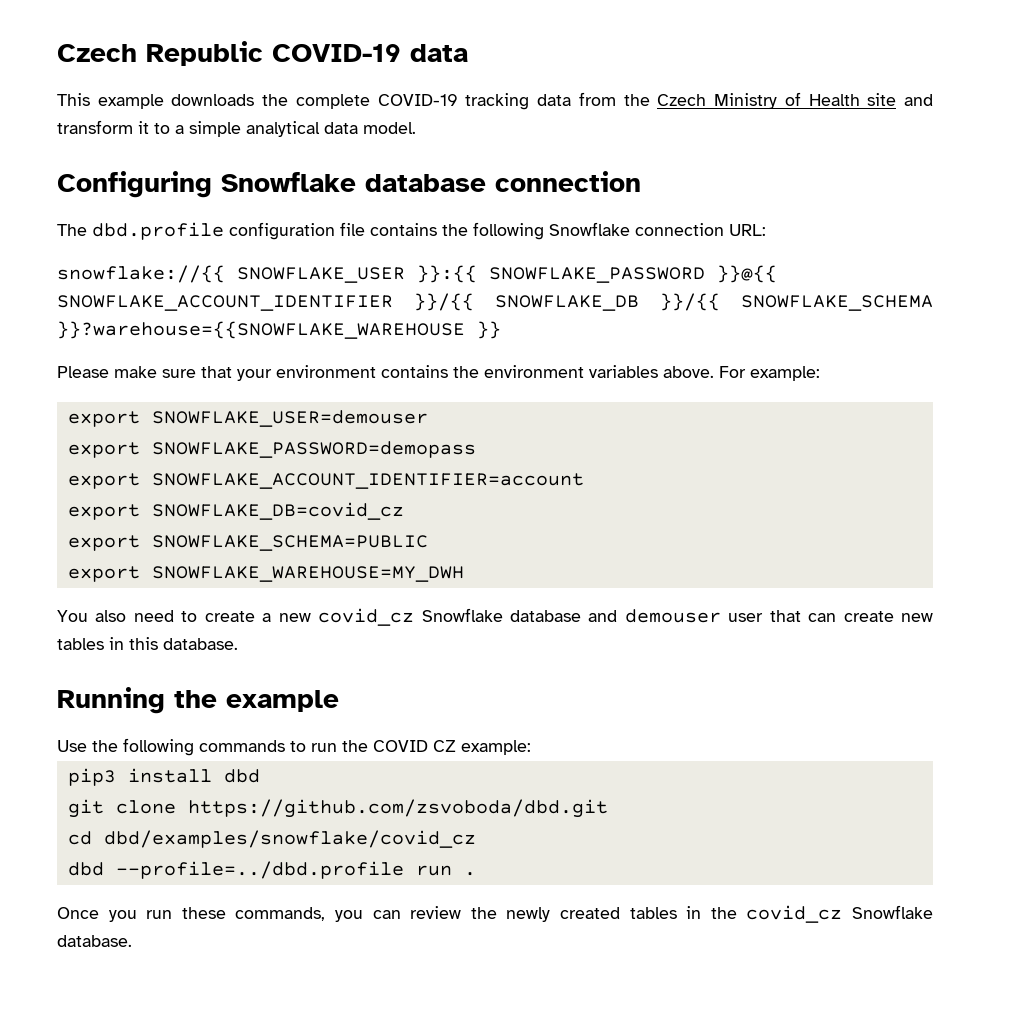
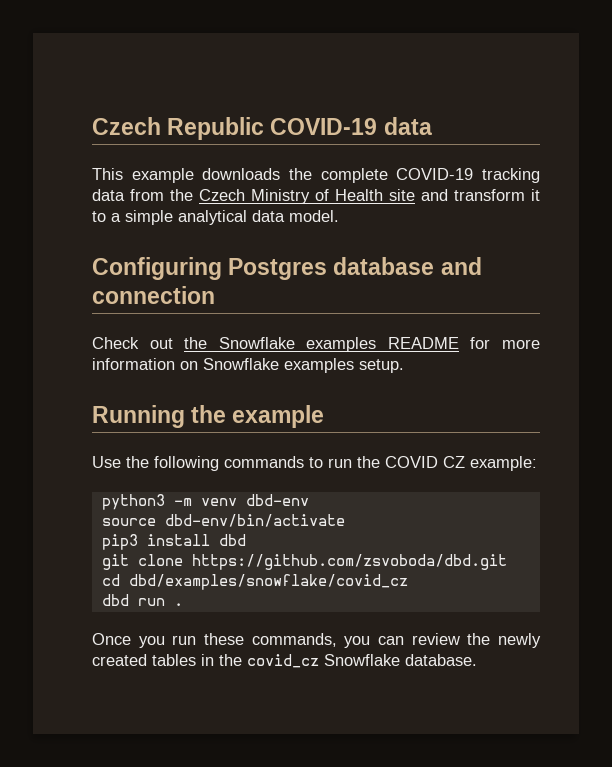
- Configuring Snowflake database connection
- The dbd.profile configuration file contains the following Snowflake connection URL:
- snowflake://{{ SNOWFLAKE_USER }}:{{ SNOWFLAKE_PASSWORD }}@{{ SNOWFLAKE_ACCOUNT_IDENTIFIER }}/{{ SNOWFLAKE_DB }}/{{ SNOWFLAKE_SCHEMA }}?warehouse={{SNOWFLAKE_WAREHOUSE }}
- Please make sure that your environment contains the environment variables above. For example:
- export SNOWFLAKE_USER=demouser
- export SNOWFLAKE_PASSWORD=demopass
- export SNOWFLAKE_ACCOUNT_IDENTIFIER=account
- export SNOWFLAKE_DB=covid_cz
- export SNOWFLAKE_SCHEMA=PUBLIC
- export SNOWFLAKE_WAREHOUSE=MY_DWH
- You also need to create a new covid_cz Snowflake database and demouser user that can create new tables in this database.
+ Configuring Postgres database and connection
+ Check out the Snowflake examples README for more information on Snowflake examples setup.
+ python3 -m venv dbd-env
+ source dbd-env/bin/activate
- dbd --profile=../dbd.profile run .
+ dbd run .

